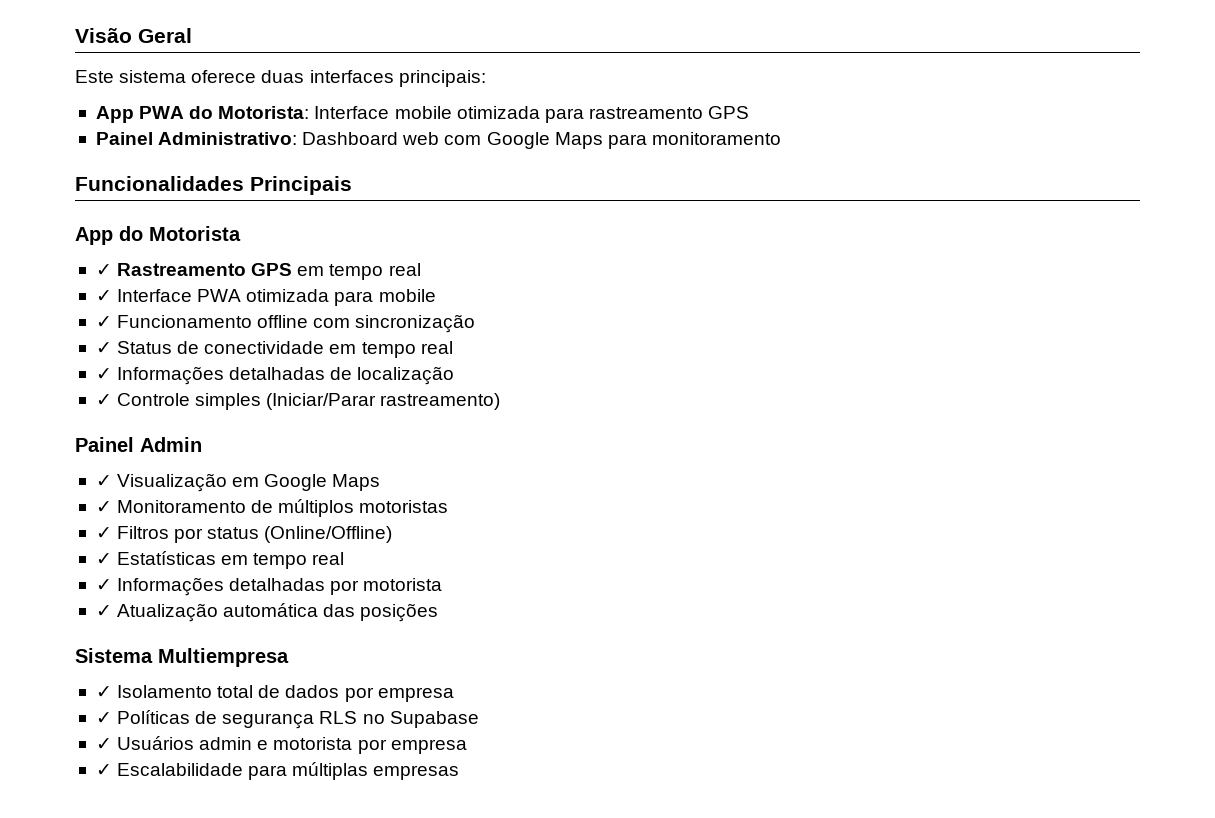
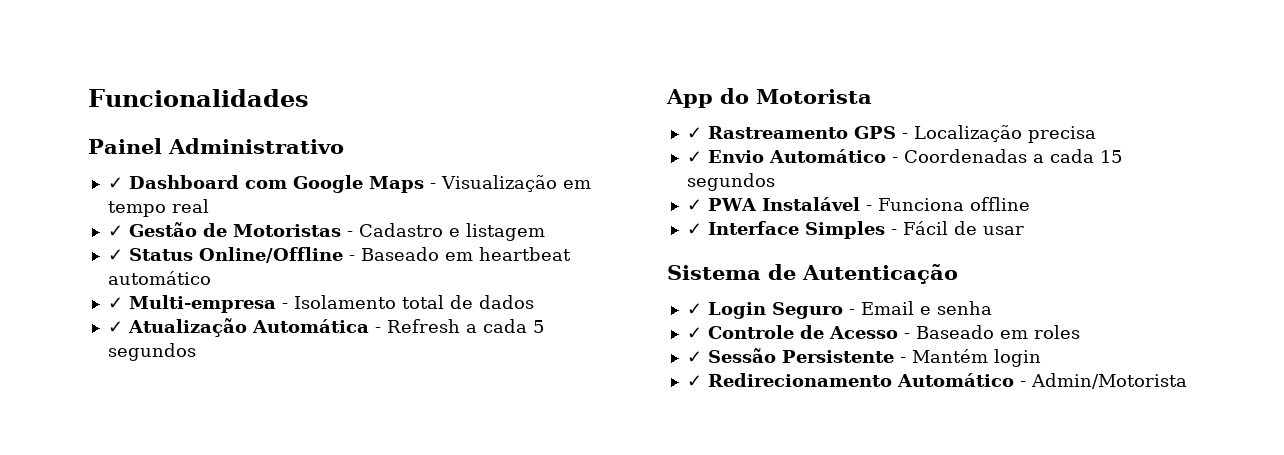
- Visão Geral
- Este sistema oferece duas interfaces principais:
- App PWA do Motorista: Interface mobile otimizada para rastreamento GPS
- Painel Administrativo: Dashboard web com Google Maps para monitoramento
- Funcionalidades Principais
+ Funcionalidades
+ Painel Administrativo
+ ✓ Dashboard com Google Maps - Visualização em tempo real
+ ✓ Gestão de Motoristas - Cadastro e listagem
+ ✓ Status Online/Offline - Baseado em heartbeat automático
+ ✓ Multi-empresa - Isolamento total de dados
+ ✓ Atualização Automática - Refresh a cada 5 segundos
- ✓ Rastreamento GPS em tempo real
- ✓ Interface PWA otimizada para mobile
- ✓ Funcionamento offline com sincronização
- ✓ Status de conectividade em tempo real
- ✓ Informações detalhadas de localização
- ✓ Controle simples (Iniciar/Parar rastreamento)
- Painel Admin
- ✓ Visualização em Google Maps
- ✓ Monitoramento de múltiplos motoristas
- ✓ Filtros por status (Online/Offline)
- ✓ Estatísticas em tempo real
- ✓ Informações detalhadas por motorista
- ✓ Atualização automática das posições
- Sistema Multiempresa
- ✓ Isolamento total de dados por empresa
- ✓ Políticas de segurança RLS no Supabase
- ✓ Usuários admin e motorista por empresa
- ✓ Escalabilidade para múltiplas empresas
+ ✓ Rastreamento GPS - Localização precisa
+ ✓ Envio Automático - Coordenadas a cada 15 segundos
+ ✓ PWA Instalável - Funciona offline
+ ✓ Interface Simples - Fácil de usar
+ Sistema de Autenticação
+ ✓ Login Seguro - Email e senha
+ ✓ Controle de Acesso - Baseado em roles
+ ✓ Sessão Persistente - Mantém login
+ ✓ Redirecionamento Automático - Admin/Motorista

